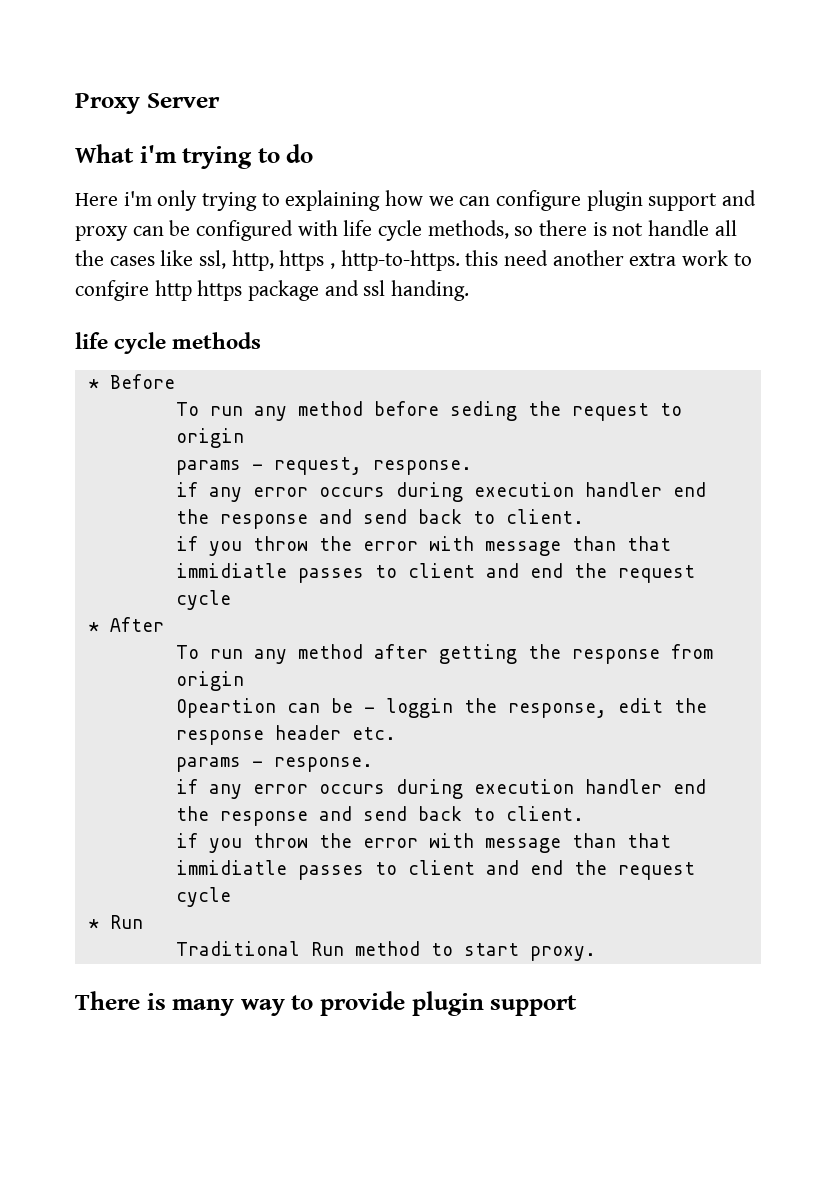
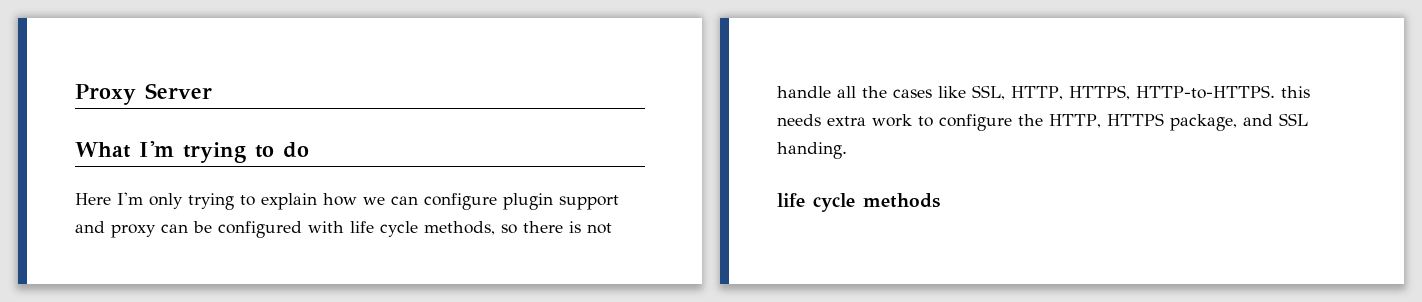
- What i'm trying to do
+ What I'm trying to do
- Here i'm only trying to explaining how we can configure plugin support and proxy can be configured with life cycle methods, so there is not handle all the cases like ssl, http, https , http-to-https. this need another extra work to confgire http https package and ssl handing.
+ Here I'm only trying to explain how we can configure plugin support and proxy can be configured with life cycle methods, so there is not handle all the cases like SSL, HTTP, HTTPS, HTTP-to-HTTPS. this needs extra work to configure the HTTP, HTTPS package, and SSL handing.
  life cycle methods
- * Before
- To run any method before seding the request to origin
- params - request, response.
- if any error occurs during execution handler end the response and send back to client.
- if you throw the error with message than that immidiatle passes to client and end the request cycle
- * After
- To run any method after getting the response from origin
- Opeartion can be - loggin the response, edit the response header etc.
- params - response.
- if any error occurs during execution handler end the response and send back to client.
- if you throw the error with message than that immidiatle passes to client and end the request cycle
- * Run
- Traditional Run method to start proxy.
- There is many way to provide plugin support

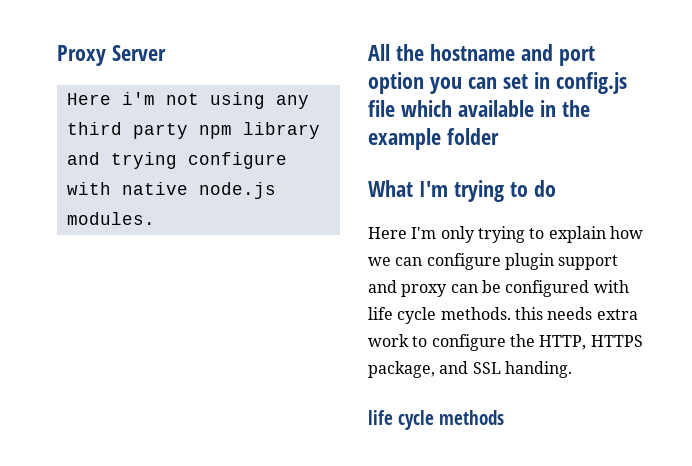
+ Here i'm not using any third party npm library and trying configure with native node.js modules.
+ All the hostname and port option you can set in config.js file which available in the example folder
- Here I'm only trying to explain how we can configure plugin support and proxy can be configured with life cycle methods, so there is not handle all the cases like SSL, HTTP, HTTPS, HTTP-to-HTTPS. this needs extra work to configure the HTTP, HTTPS package, and SSL handing.
+ Here I'm only trying to explain how we can configure plugin support and proxy can be configured with life cycle methods. this needs extra work to configure the HTTP, HTTPS package, and SSL handing.

